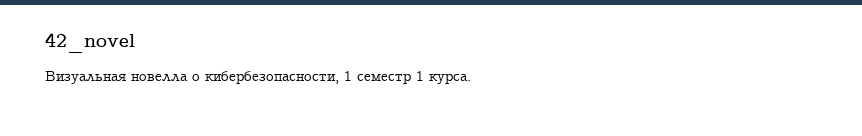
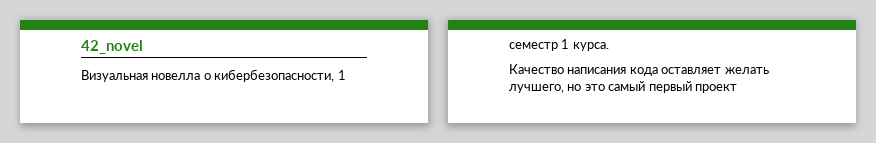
+ Качество написания кода оставляет желать лучшего, но это самый первый проект

